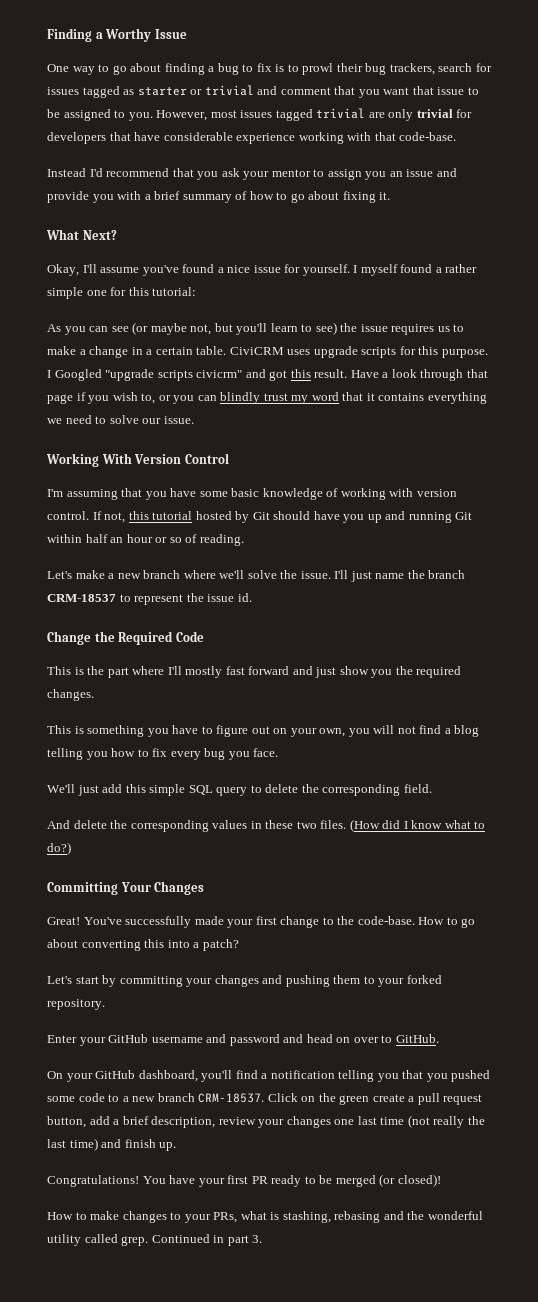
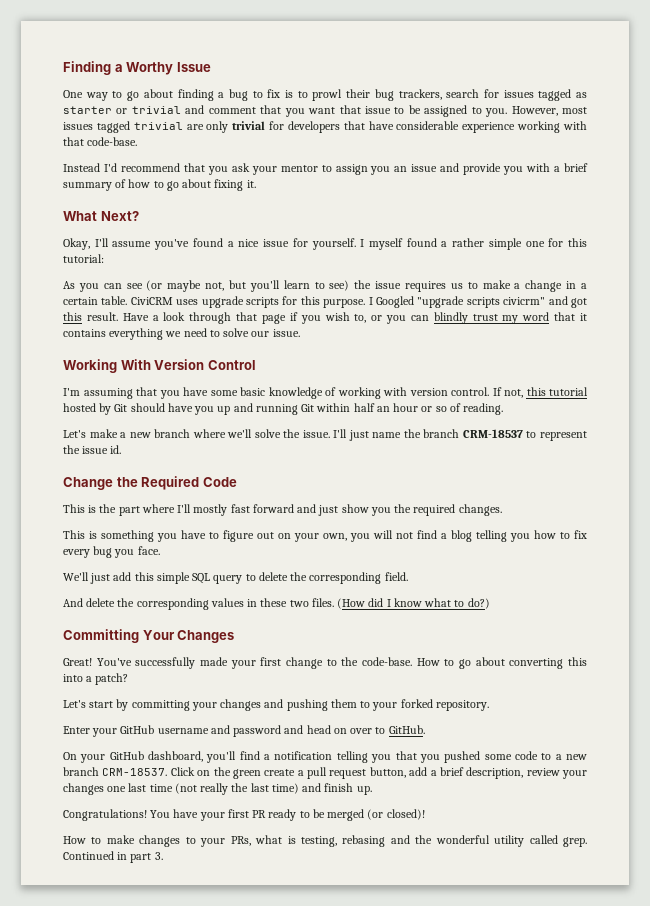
- How to make changes to your PRs, what is stashing, rebasing and the wonderful utility called grep.
+ How to make changes to your PRs, what is testing, rebasing and the wonderful utility called grep.

